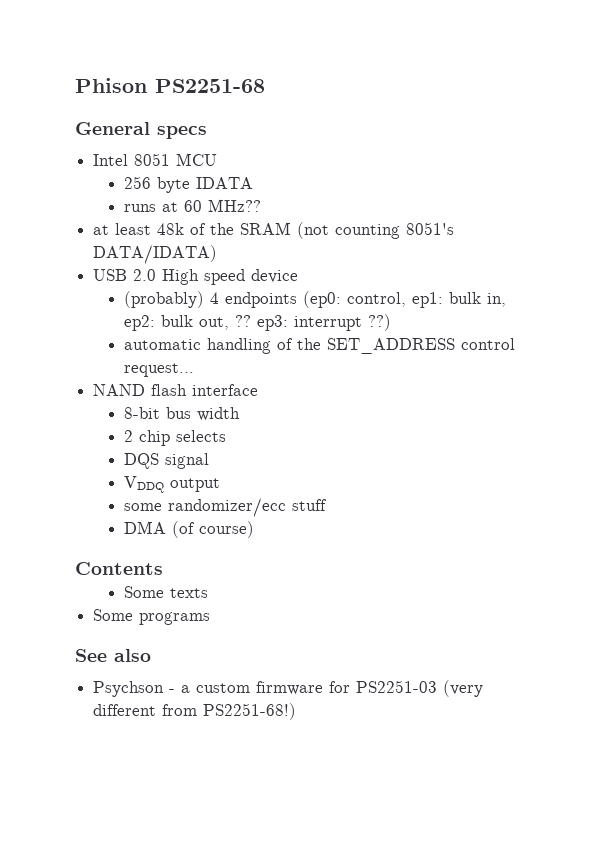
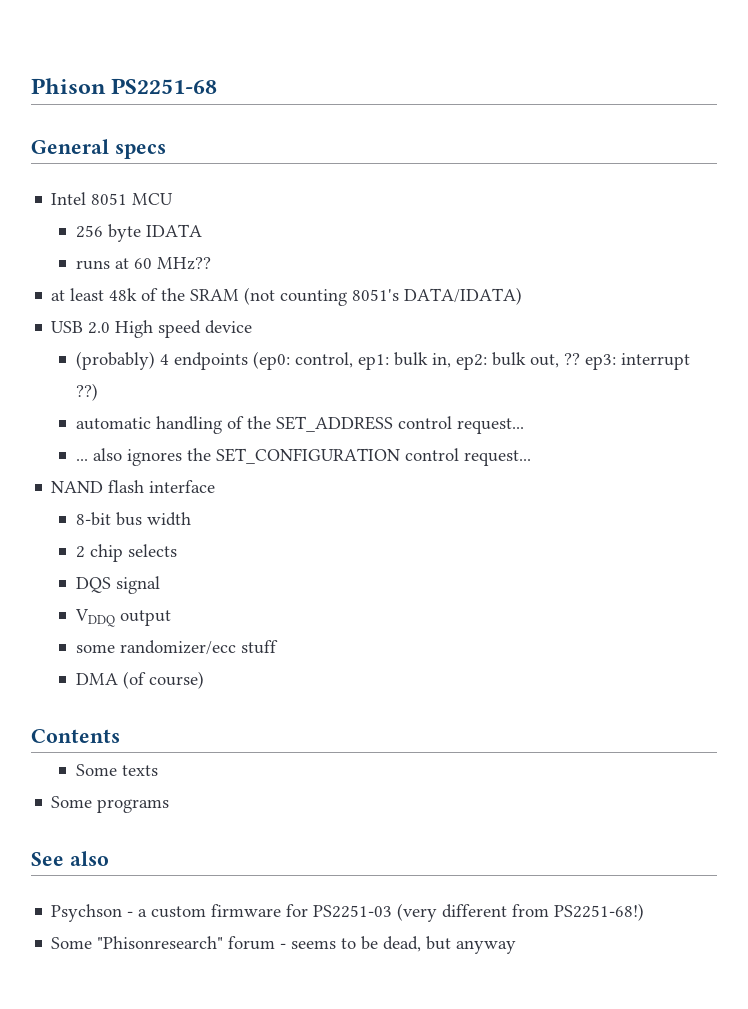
+ ... also ignores the SET_CONFIGURATION control request...
+ Some "Phisonresearch" forum - seems to be dead, but anyway

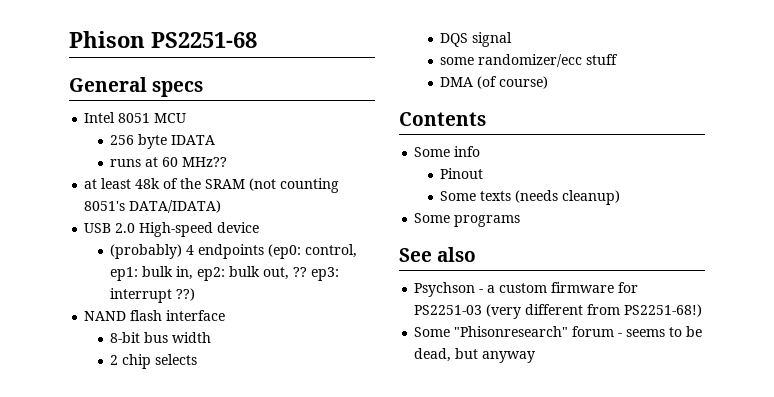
- USB 2.0 High speed device
+ USB 2.0 High-speed device
- automatic handling of the SET_ADDRESS control request...
- ... also ignores the SET_CONFIGURATION control request...
- VDDQ output
+ Some info
+ Pinout
- Some texts
+ Some texts (needs cleanup)

